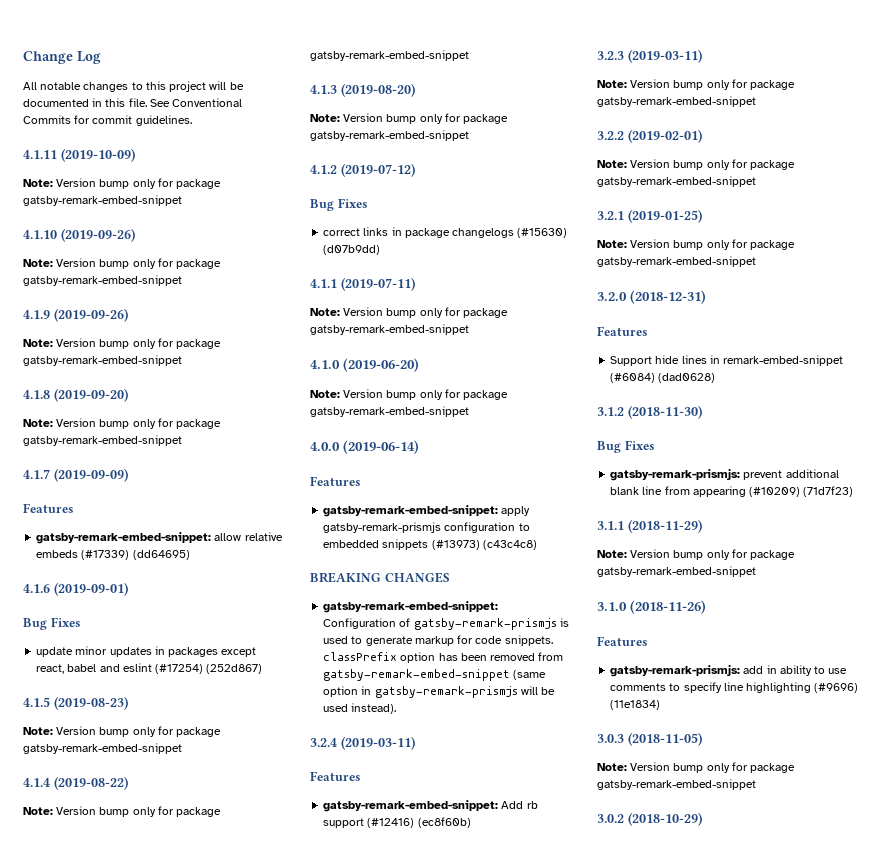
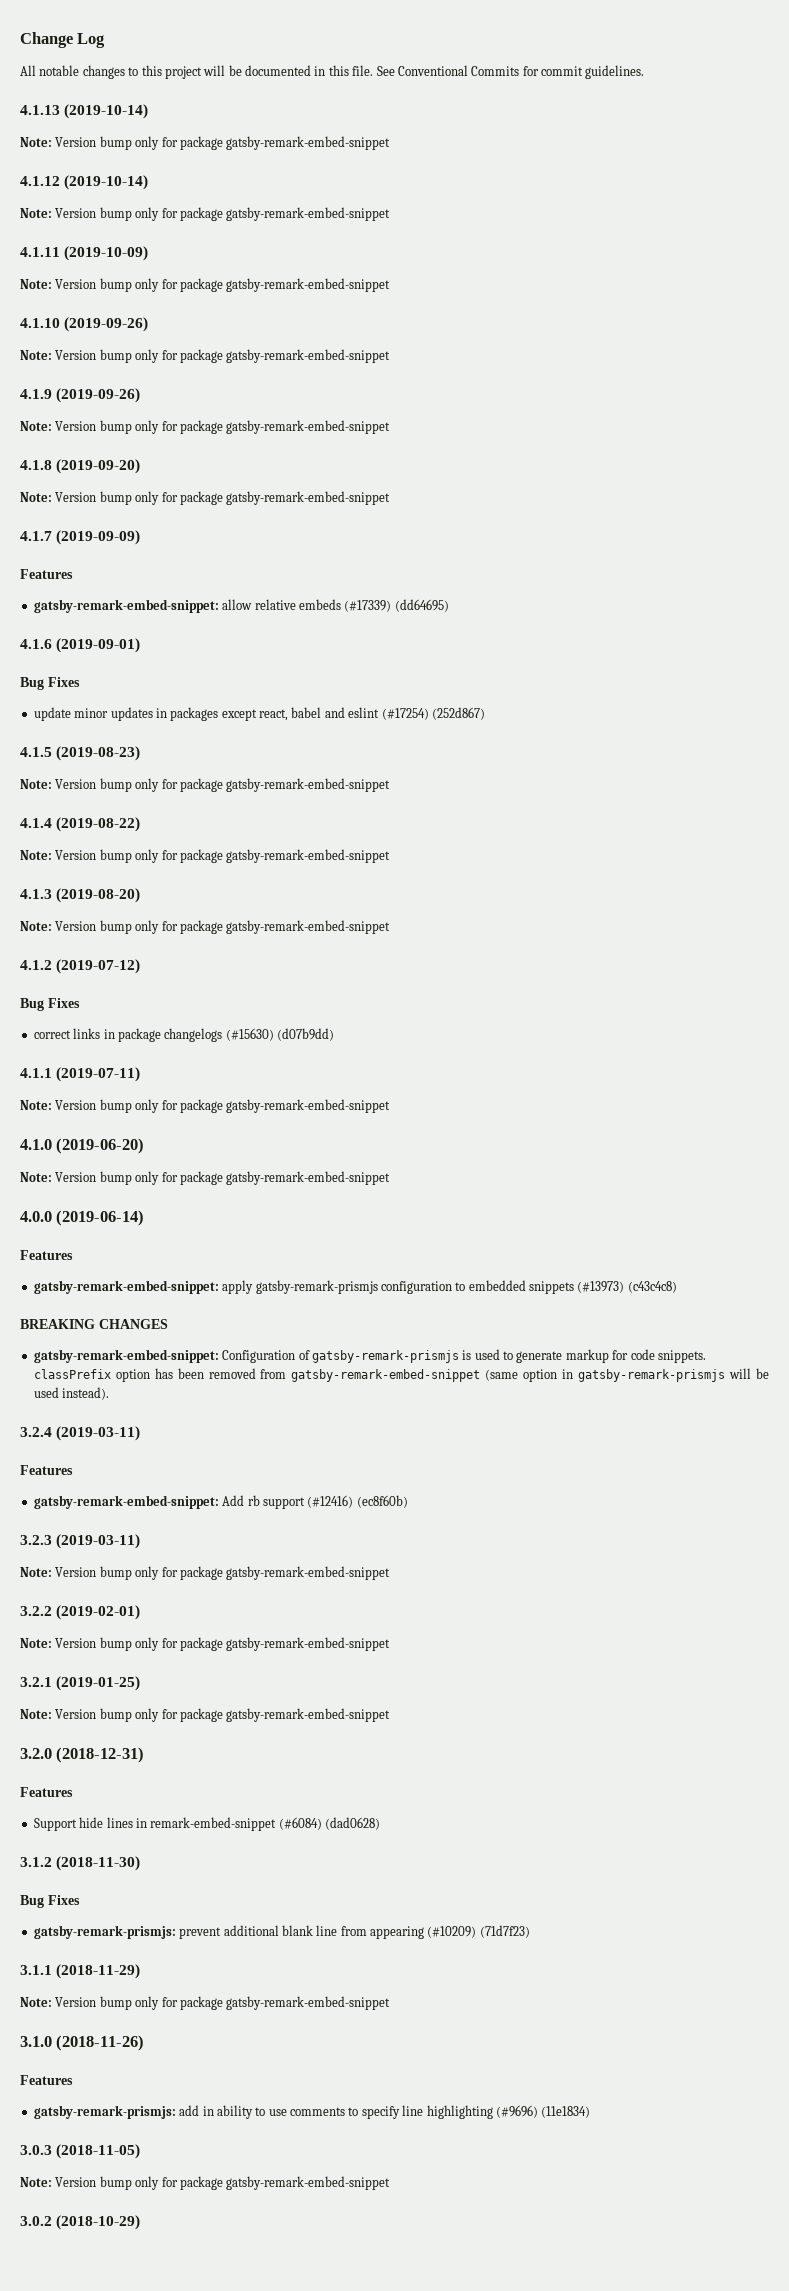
+ 4.1.13 (2019-10-14)
+ Note: Version bump only for package gatsby-remark-embed-snippet
+ 4.1.12 (2019-10-14)
+ Note: Version bump only for package gatsby-remark-embed-snippet

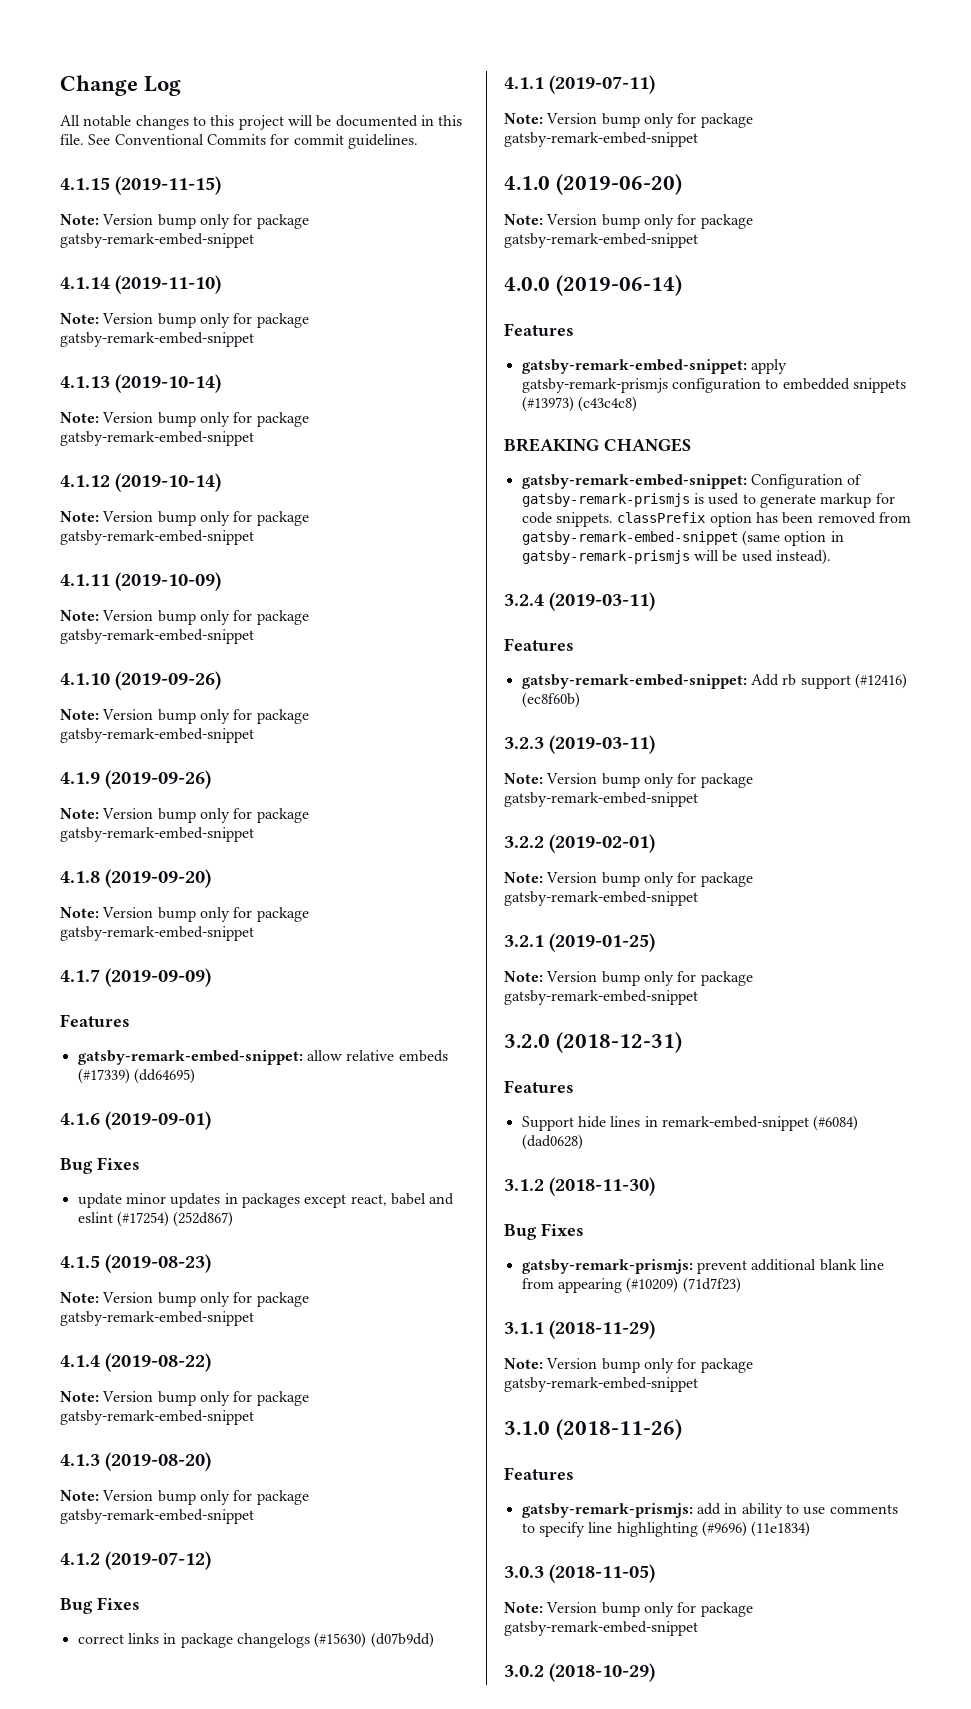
+ 4.1.15 (2019-11-15)
+ Note: Version bump only for package gatsby-remark-embed-snippet
+ 4.1.14 (2019-11-10)
+ Note: Version bump only for package gatsby-remark-embed-snippet

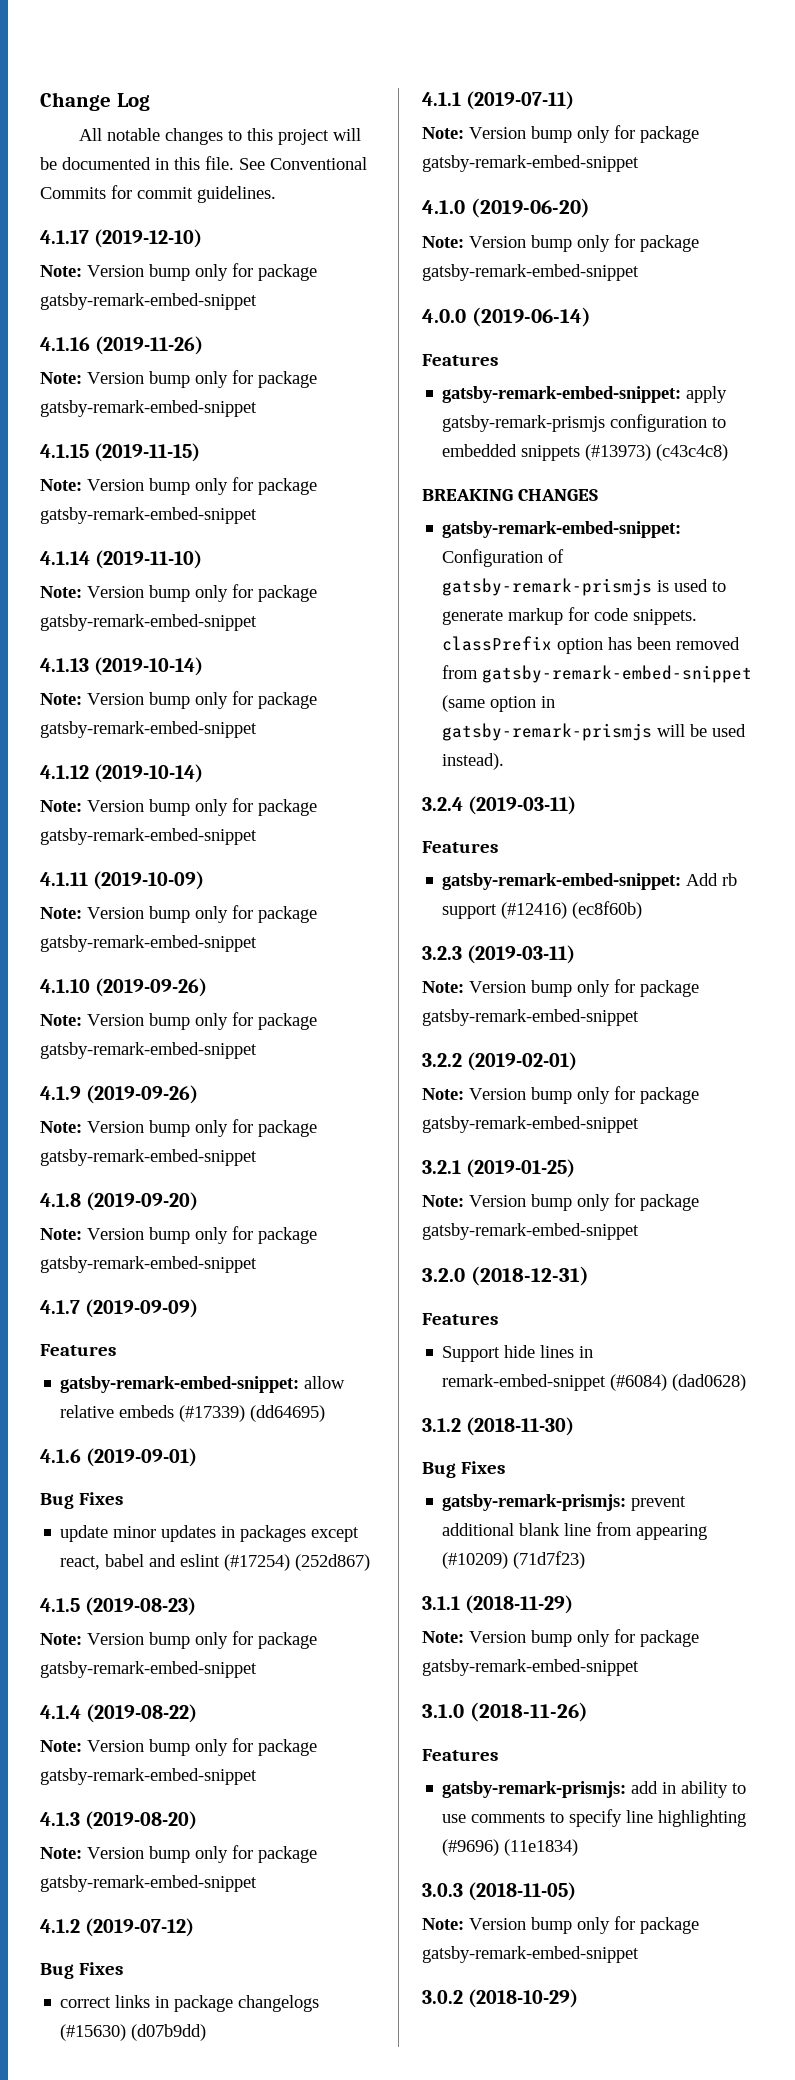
+ 4.1.17 (2019-12-10)
+ Note: Version bump only for package gatsby-remark-embed-snippet
+ 4.1.16 (2019-11-26)
+ Note: Version bump only for package gatsby-remark-embed-snippet

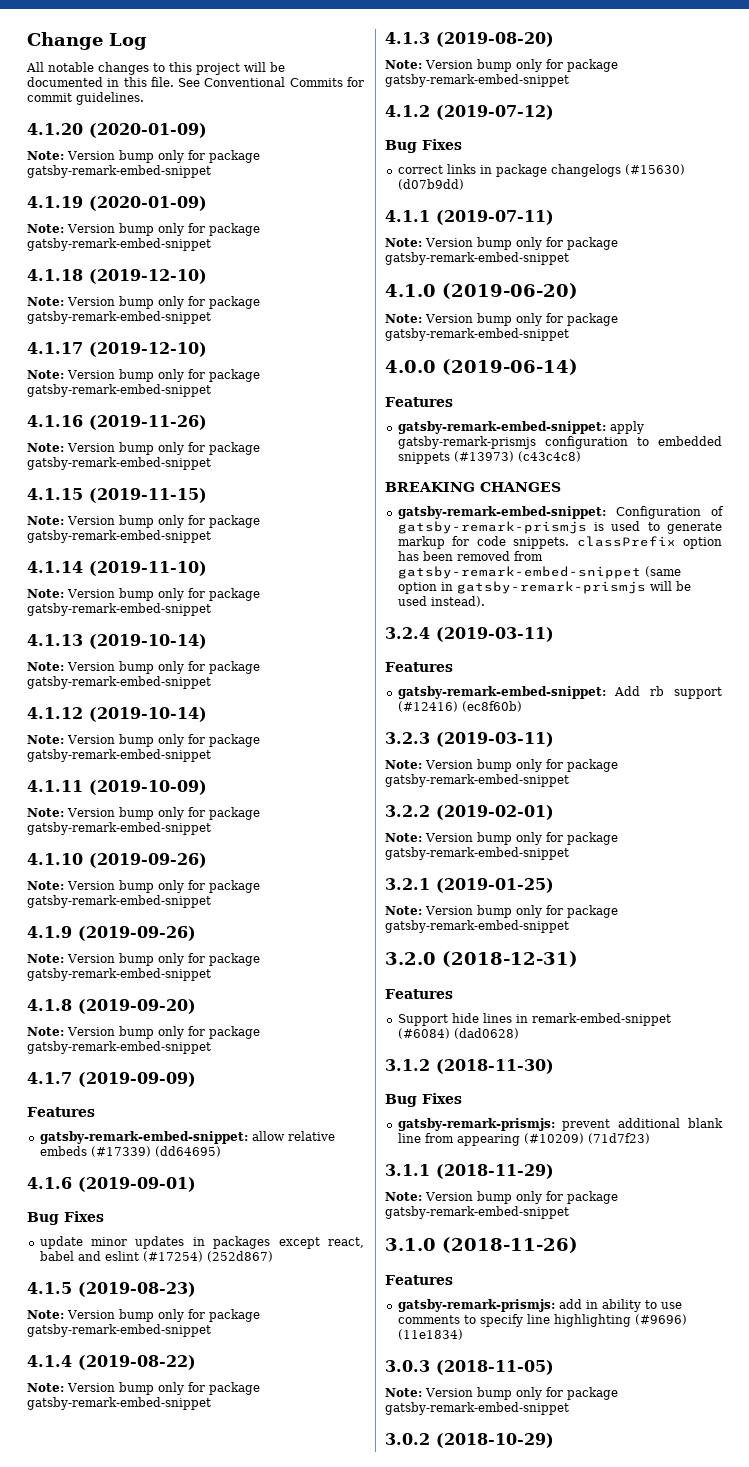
+ 4.1.20 (2020-01-09)
+ Note: Version bump only for package gatsby-remark-embed-snippet
+ 4.1.19 (2020-01-09)
+ Note: Version bump only for package gatsby-remark-embed-snippet
+ 4.1.18 (2019-12-10)
+ Note: Version bump only for package gatsby-remark-embed-snippet

